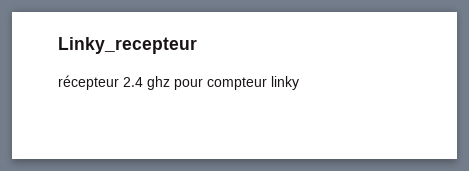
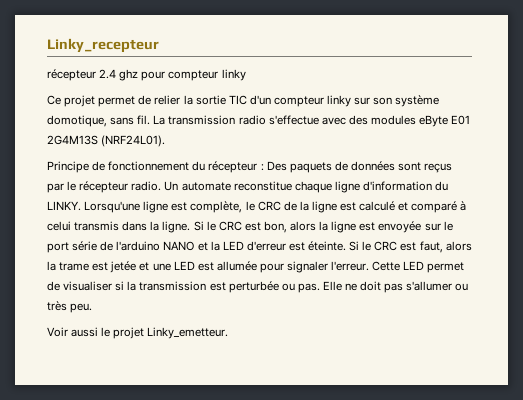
+ Ce projet permet de relier la sortie TIC d'un compteur linky sur son système domotique, sans fil. La transmission radio s'effectue avec des modules eByte E01 2G4M13S (NRF24L01).
+ Principe de fonctionnement du récepteur : Des paquets de données sont reçus par le récepteur radio. Un automate reconstitue chaque ligne d'information du LINKY. Lorsqu'une ligne est complète, le CRC de la ligne est calculé et comparé à celui transmis dans la ligne. Si le CRC est bon, alors la ligne est envoyée sur le port série de l'arduino NANO et la LED d'erreur est éteinte. Si le CRC est faut, alors la trame est jetée et une LED est allumée pour signaler l'erreur. Cette LED permet de visualiser si la transmission est perturbée ou pas. Elle ne doit pas s'allumer ou très peu.
+ Voir aussi le projet Linky_emetteur.

